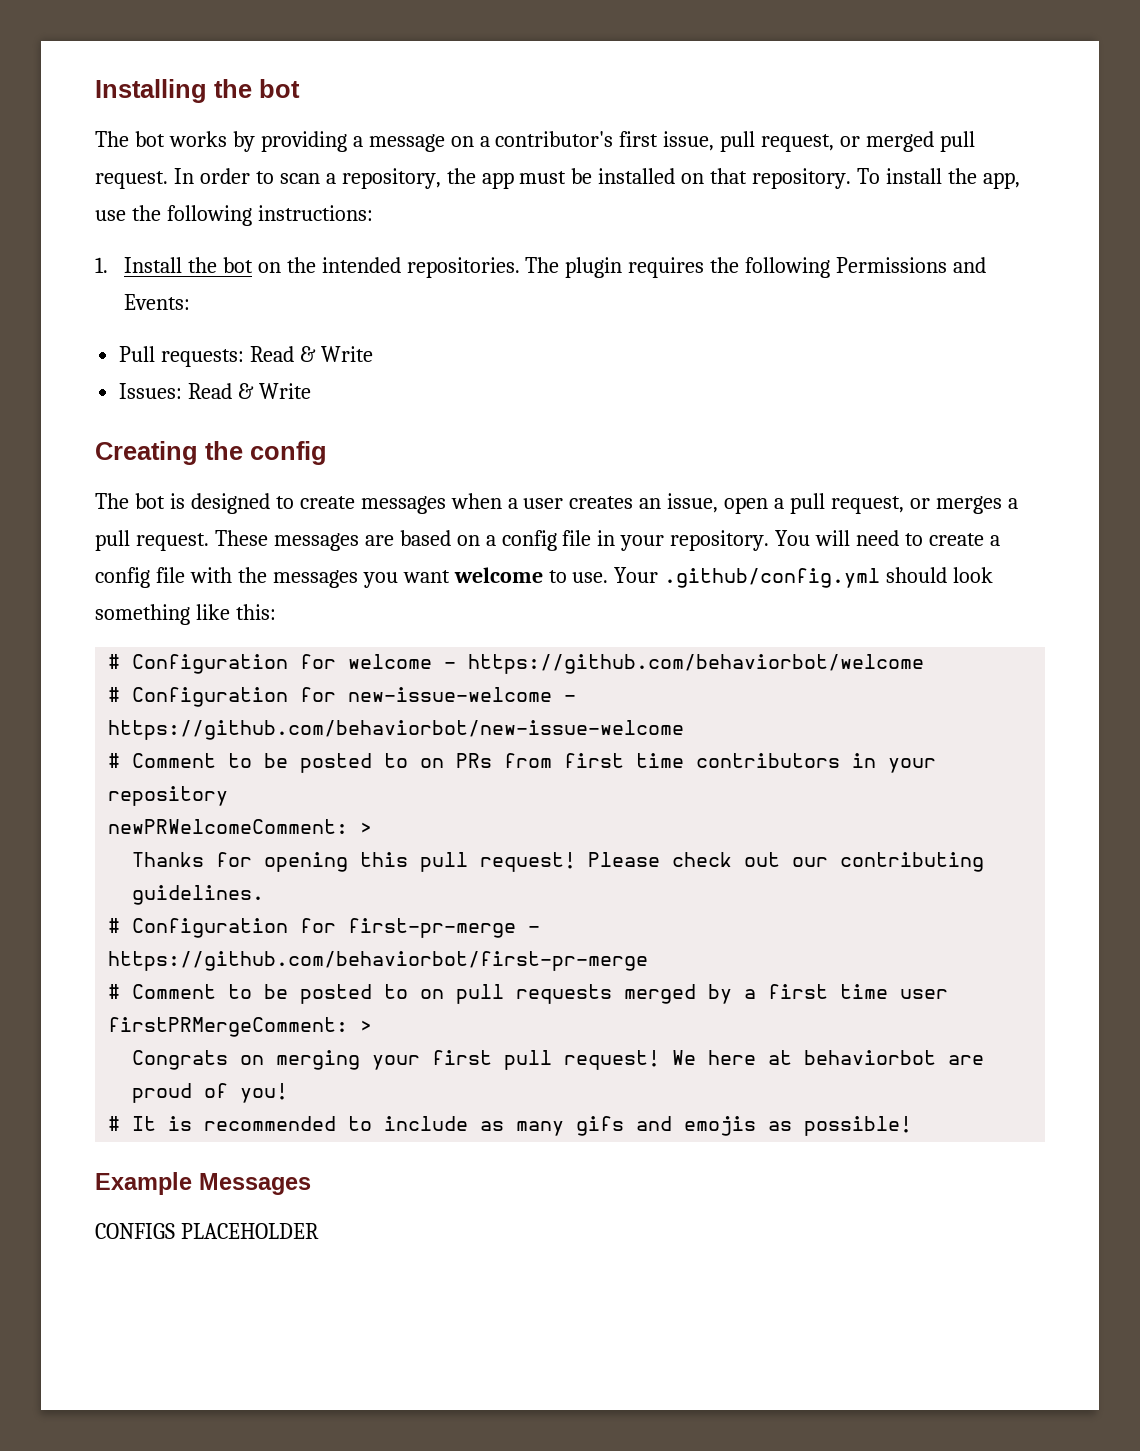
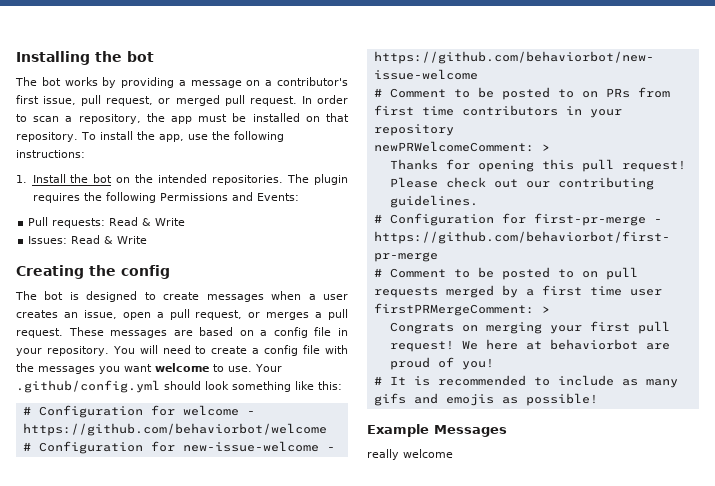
- CONFIGS PLACEHOLDER
+ really welcome

